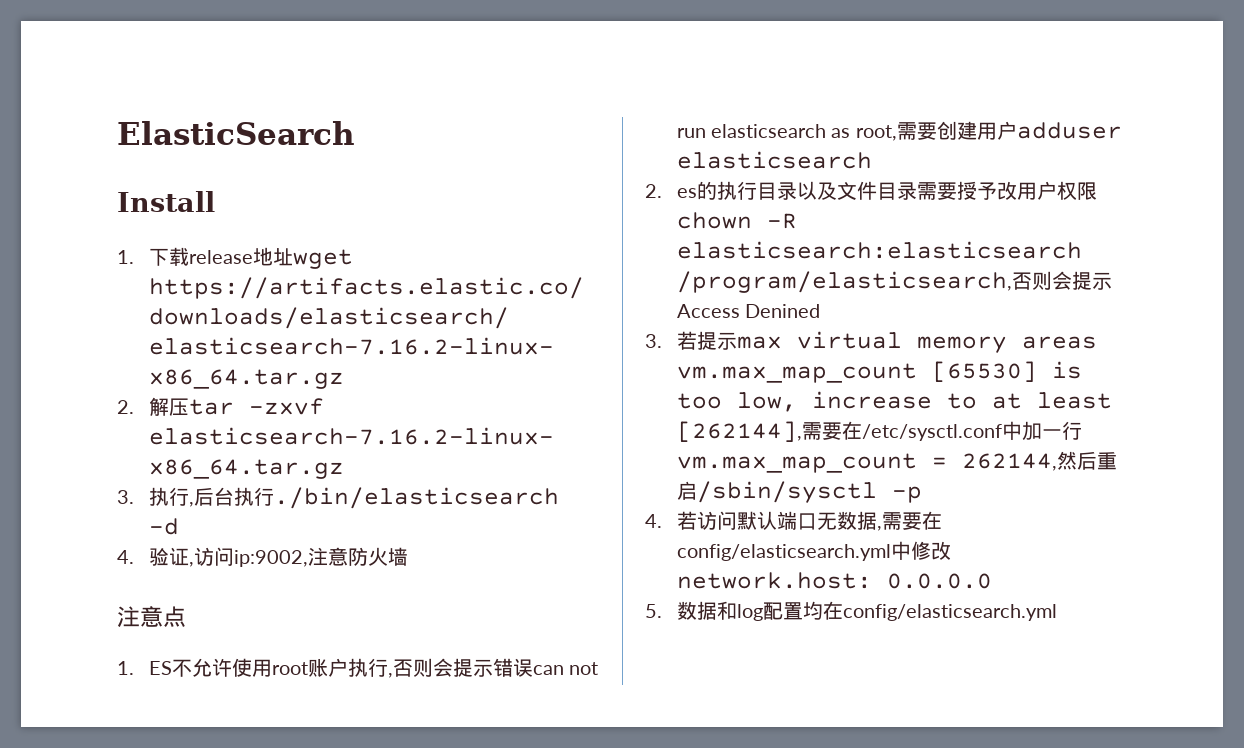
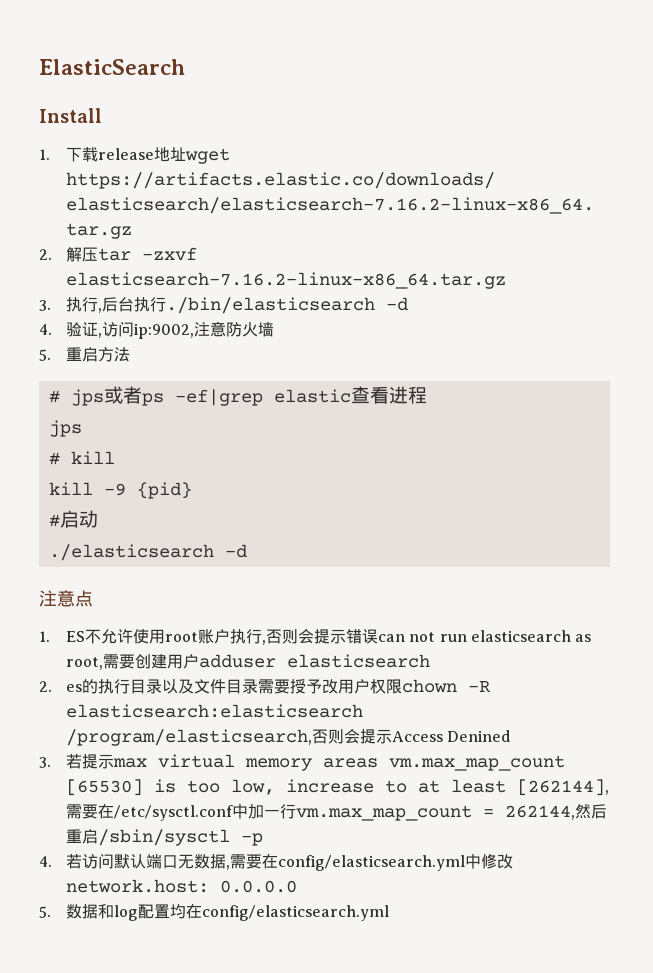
+ 5.重启方法
+ # jps或者ps -ef|grep elastic查看进程
+ jps
+ # kill
+ kill -9 {pid}
+ #启动
+ ./elasticsearch -d

